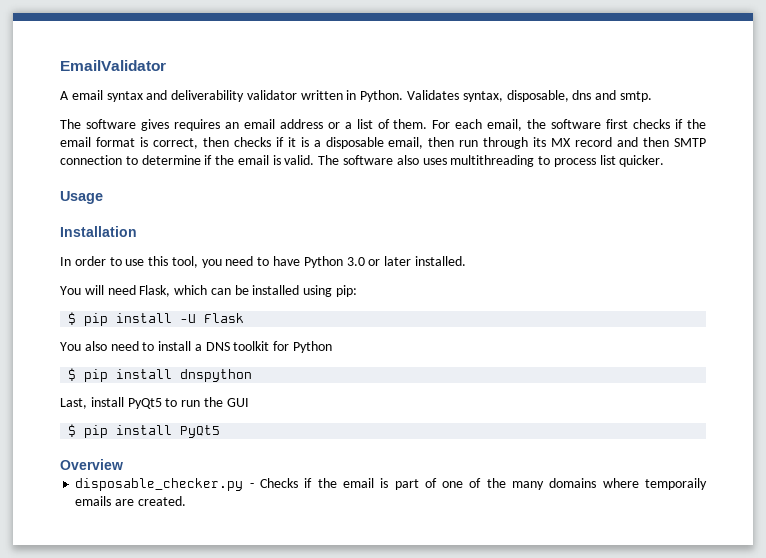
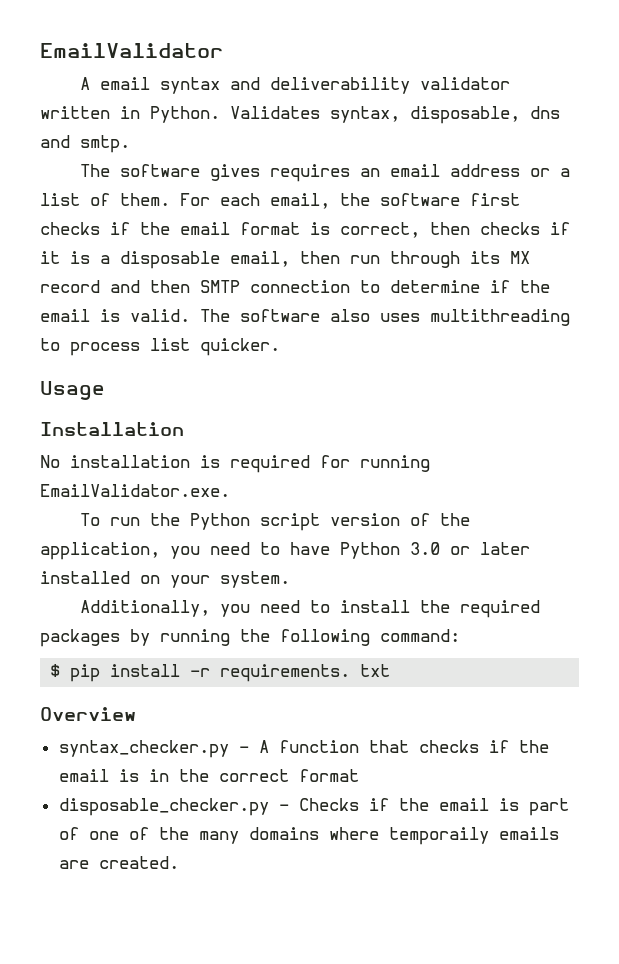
- In order to use this tool, you need to have Python 3.0 or later installed.
- You will need Flask, which can be installed using pip:
- $ pip install -U Flask
- You also need to install a DNS toolkit for Python
- $ pip install dnspython
- Last, install PyQt5 to run the GUI
- $ pip install PyQt5
+ No installation is required for running EmailValidator.exe.
+ To run the Python script version of the application, you need to have Python 3.0 or later installed on your system.
+ Additionally, you need to install the required packages by running the following command:
+ $ pip install -r requirements. txt
  Overview
+ syntax_checker.py - A function that checks if the email is in the correct format

